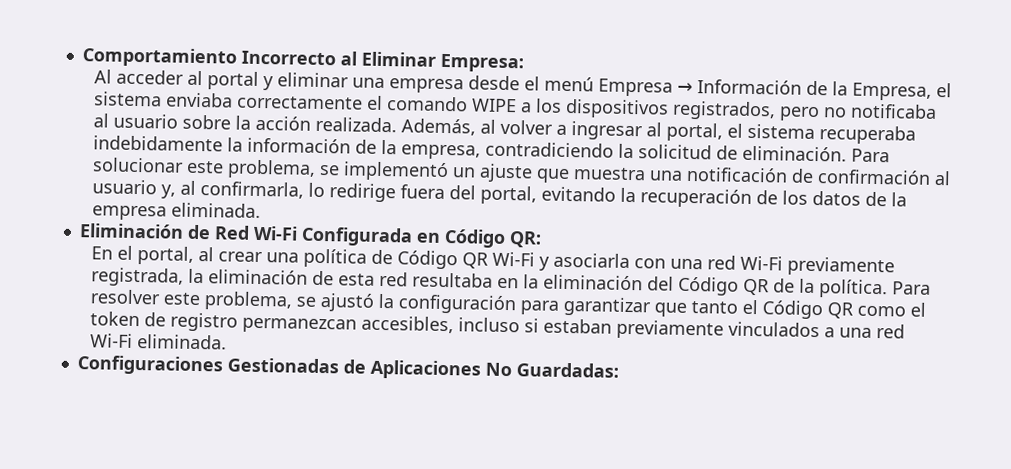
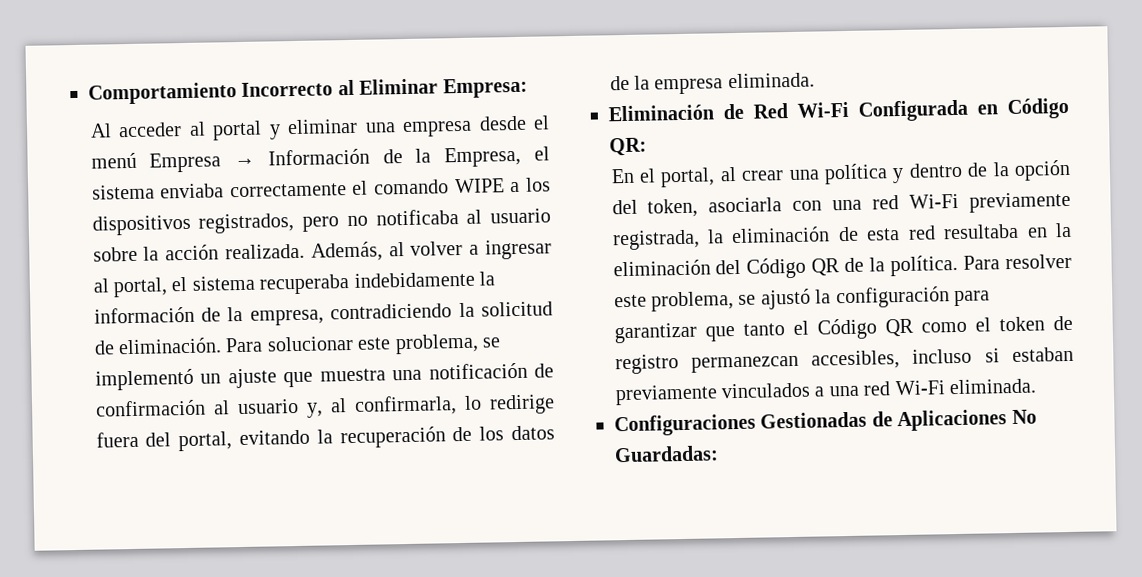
- En el portal, al crear una política de Código QR Wi-Fi y asociarla con una red Wi-Fi previamente registrada, la eliminación de esta red resultaba en la eliminación del Código QR de la política.
+ En el portal, al crear una política y dentro de la opción del token, asociarla con una red Wi-Fi previamente registrada, la eliminación de esta red resultaba en la eliminación del Código QR de la política.

